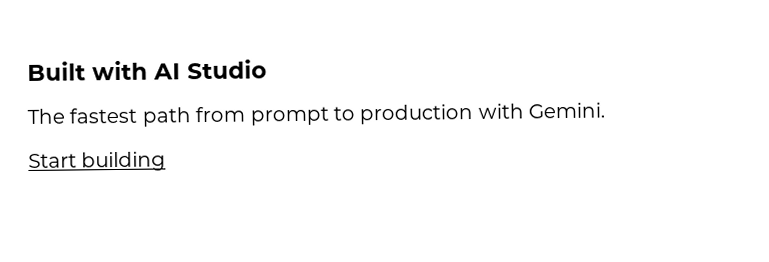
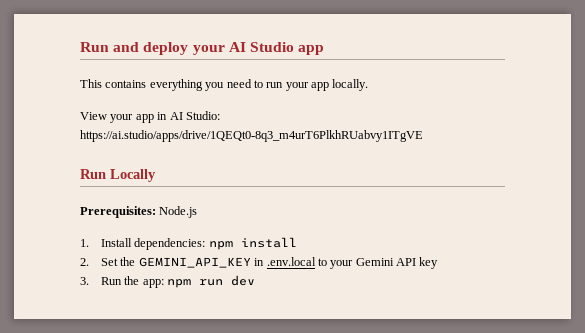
- Built with AI Studio
- The fastest path from prompt to production with Gemini.
- Start building
+ Run and deploy your AI Studio app
+ This contains everything you need to run your app locally.
+ View your app in AI Studio: https://ai.studio/apps/drive/1QEQt0-8q3_m4urT6PlkhRUabvy1ITgVE
+ Run Locally
+ Prerequisites: Node.js
+ 1. Install dependencies: npm install
+ 2. Set the GEMINI_API_KEY in .env.local to your Gemini API key
+ 3. Run the app: npm run dev

